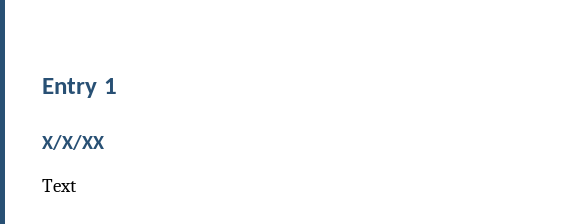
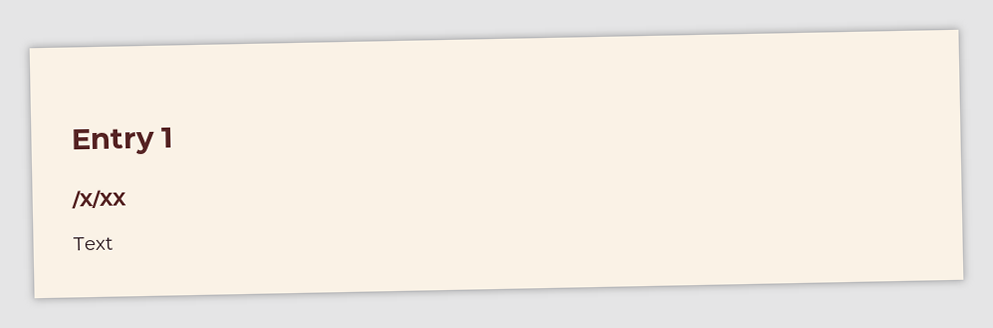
- X/X/XX
+ /X/XX

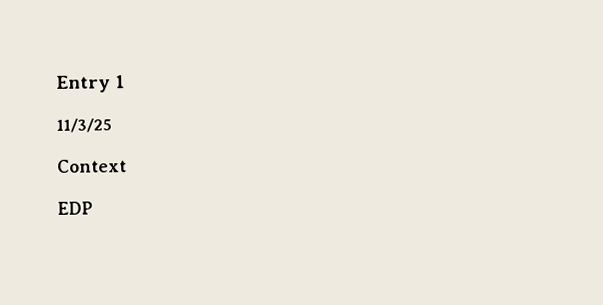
- /X/XX
- Text
+ 11/3/25
+ Context
+ EDP

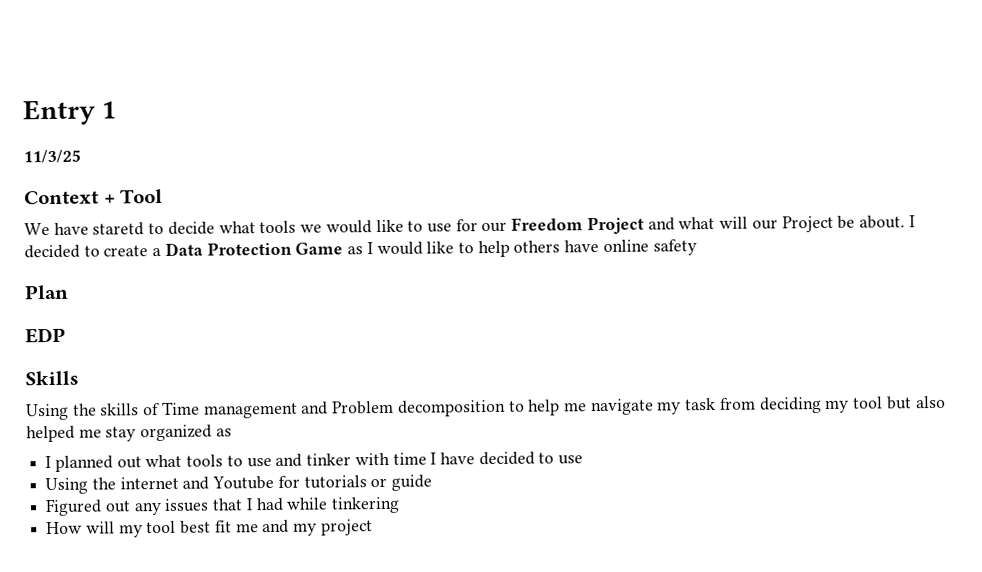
- Context
+ Context + Tool
+ We have staretd to decide what tools we would like to use for our Freedom Project and what will our Project be about. I decided to create a Data Protection Game as I would like to help others have online safety
+ Plan
  EDP
+ Skills
+ Using the skills of Time management and Problem decomposition to help me navigate my task from deciding my tool but also helped me stay organized as
+ I planned out what tools to use and tinker with time I have decided to use
+ Using the internet and Youtube for tutorials or guide
+ Figured out any issues that I had while tinkering
+ How will my tool best fit me and my project

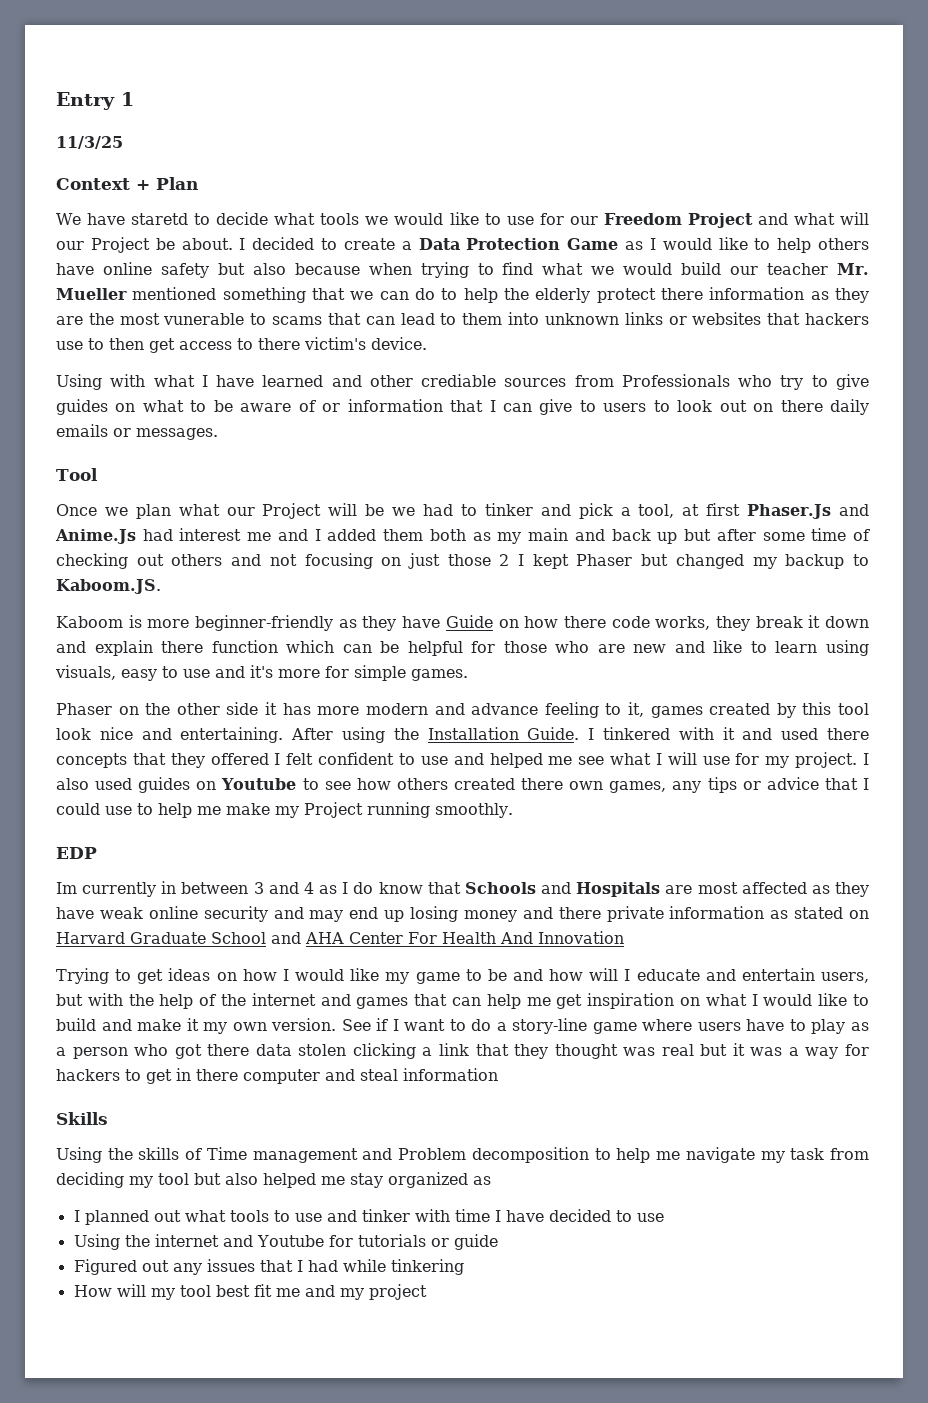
- Context + Tool
+ Context + Plan
- I decided to create a Data Protection Game as I would like to help others have online safety
- Plan
+ I decided to create a Data Protection Game as I would like to help others have online safety but also because when trying to find what we would build our teacher Mr. Mueller mentioned something that we can do to help the elderly protect there information as they are the most vunerable to scams that can lead to them into unknown links or websites that hackers use to then get access to there victim's device.
+ Using with what I have learned and other crediable sources from Professionals who try to give guides on what to be aware of or information that I can give to users to look out on there daily emails or messages.
+ Tool
+ Once we plan what our Project will be we had to tinker and pick a tool, at first Phaser.Js and Anime.Js had interest me and I added them both as my main and back up but after some time of checking out others and not focusing on just those 2 I kept Phaser but changed my backup to Kaboom.JS.
+ Kaboom is more beginner-friendly as they have Guide on how there code works, they break it down and explain there function which can be helpful for those who are new and like to learn using visuals, easy to use and it's more for simple games.
+ Phaser on the other side it has more modern and advance feeling to it, games created by this tool look nice and entertaining. After using the Installation Guide. I tinkered with it and used there concepts that they offered I felt confident to use and helped me see what I will use for my project. I also used guides on Youtube to see how others created there own games, any tips or advice that I could use to help me make my Project running smoothly.
  EDP
+ Im currently in between 3 and 4 as I do know that Schools and Hospitals are most affected as they have weak online security and may end up losing money and there private information as stated on Harvard Graduate School and AHA Center For Health And Innovation
+ Trying to get ideas on how I would like my game to be and how will I educate and entertain users, but with the help of the internet and games that can help me get inspiration on what I would like to build and make it my own version. See if I want to do a story-line game where users have to play as a person who got there data stolen clicking a link that they thought was real but it was a way for hackers to get in there computer and steal information

